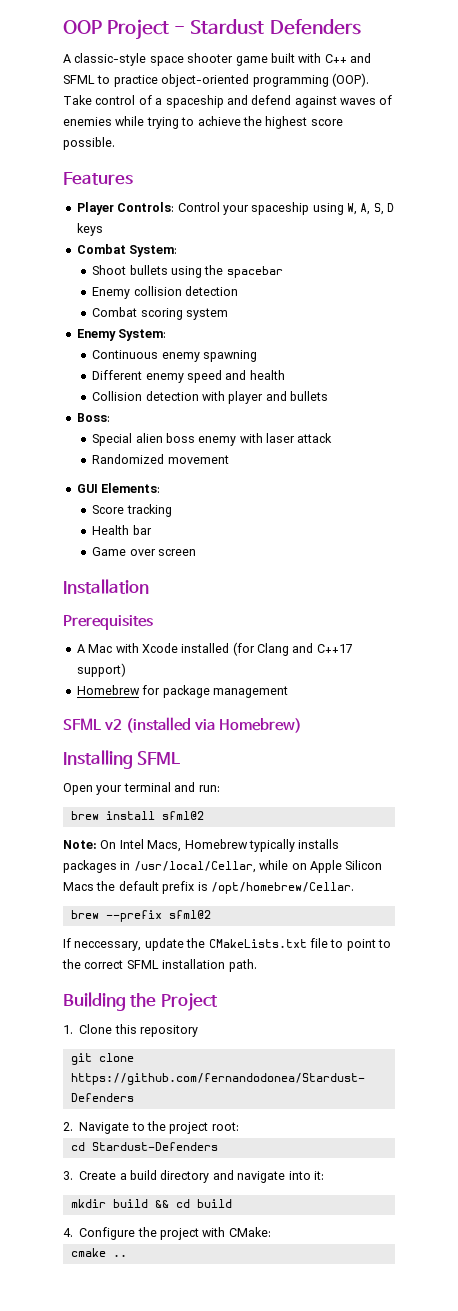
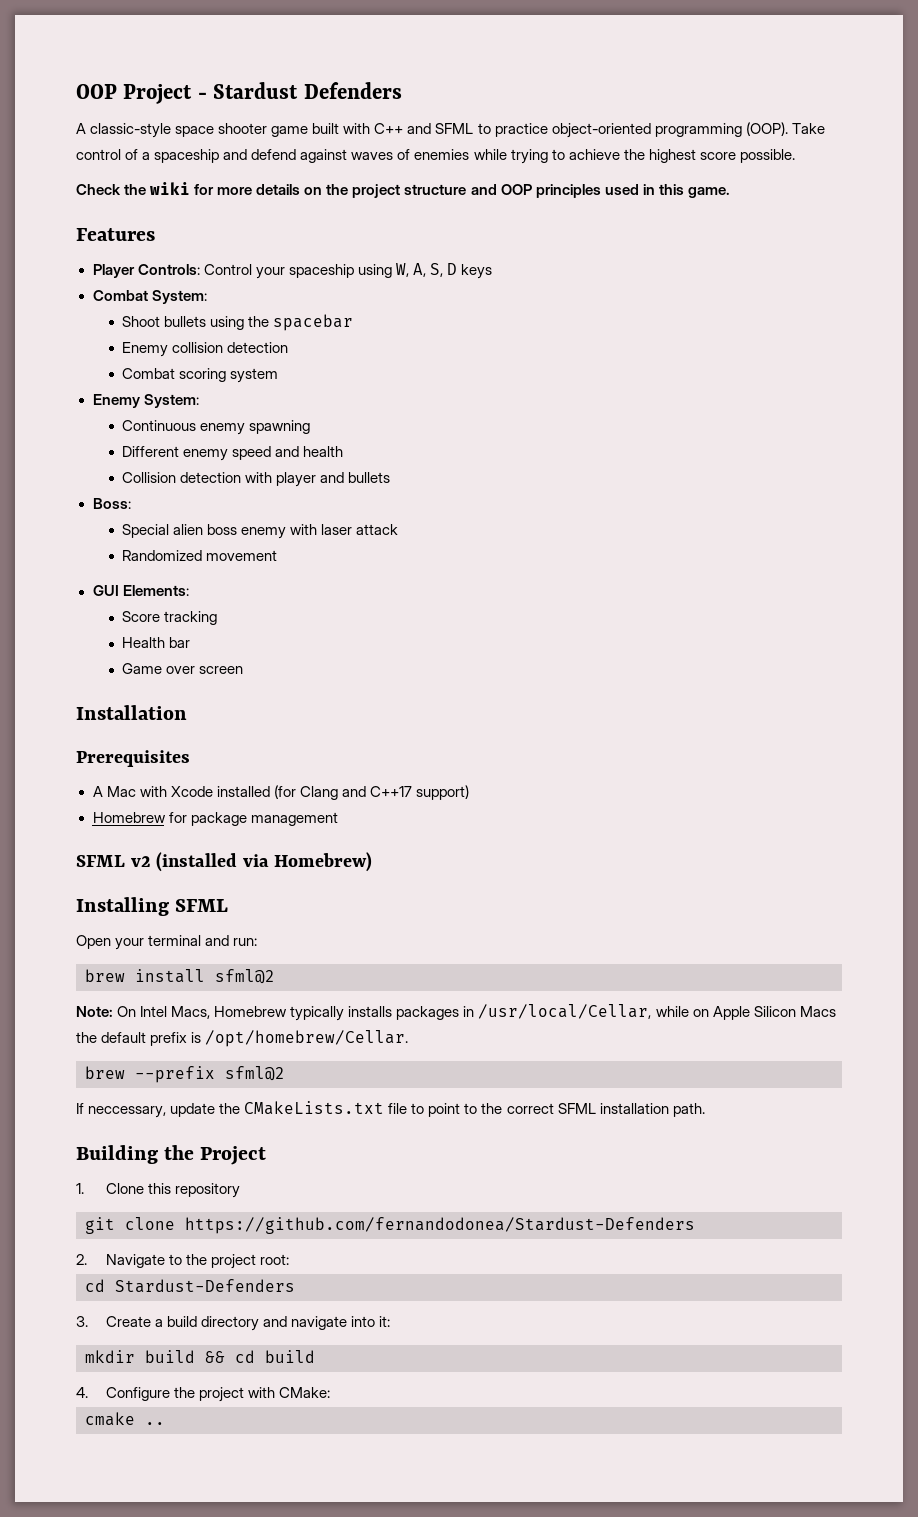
+ Check the wiki for more details on the project structure and OOP principles used in this game.

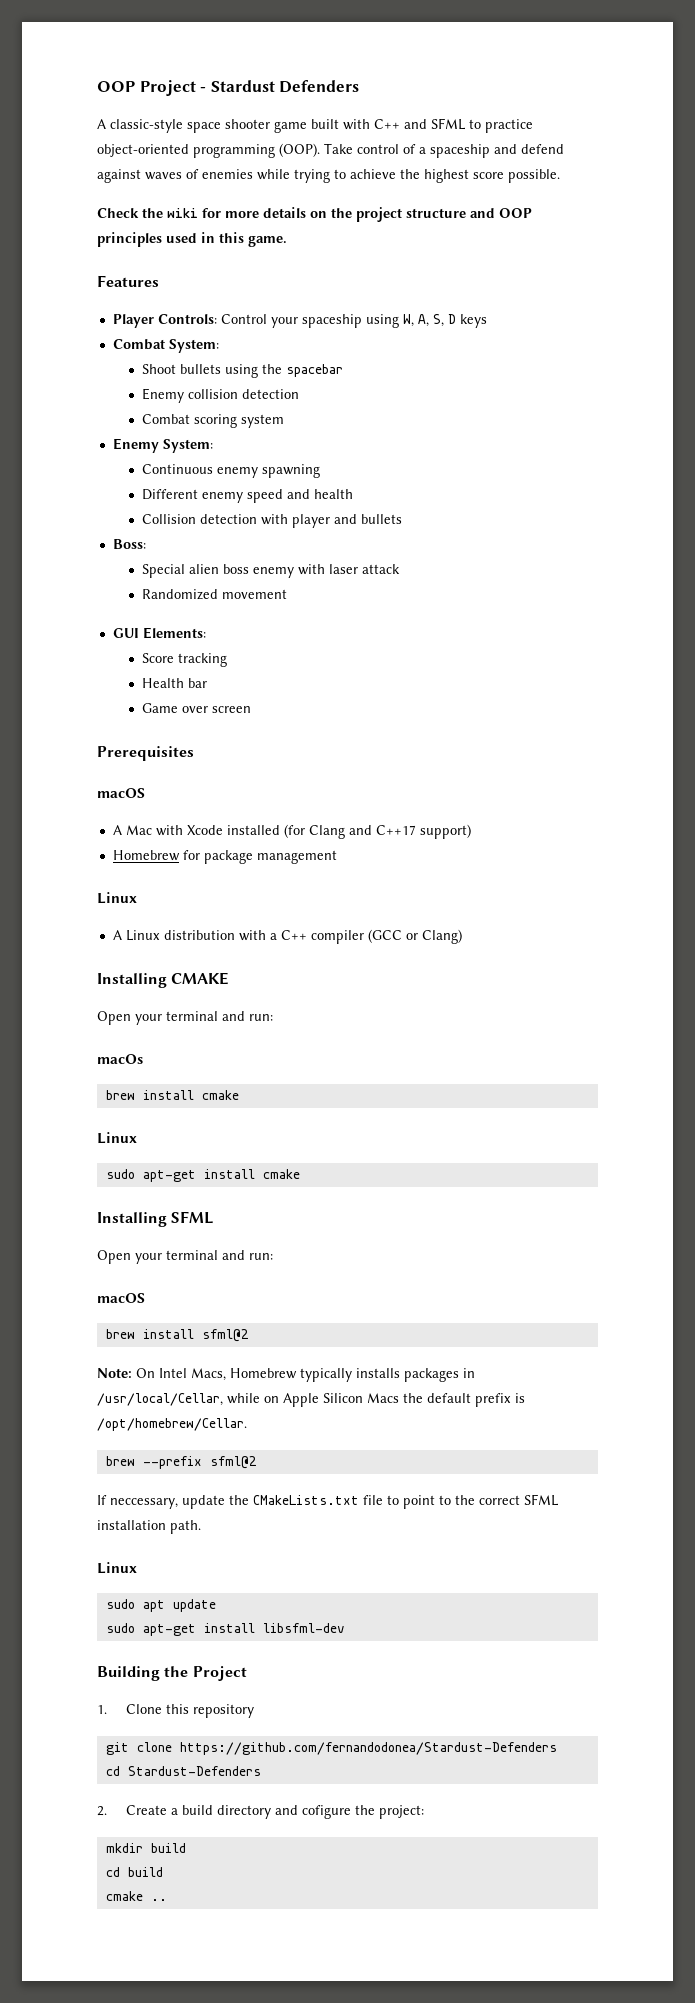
- Installation
  Prerequisites
+ macOS
  Homebrew for package management
- SFML v2 (installed via Homebrew)
+ Linux
+ A Linux distribution with a C++ compiler (GCC or Clang)
+ Installing CMAKE
+ Open your terminal and run:
+ macOs
+ brew install cmake
+ Linux
+ sudo apt-get install cmake
  Installing SFML
  Open your terminal and run:
+ macOS
  If neccessary, update the CMakeLists.txt file to point to the correct SFML installation path.
+ Linux
+ sudo apt update
+ sudo apt-get install libsfml-dev
- 2. Navigate to the project root:
- 3. Create a build directory and navigate into it:
+ 2. Create a build directory and cofigure the project:
- mkdir build && cd build
+ mkdir build
+ cd build
- 4. Configure the project with CMake:

